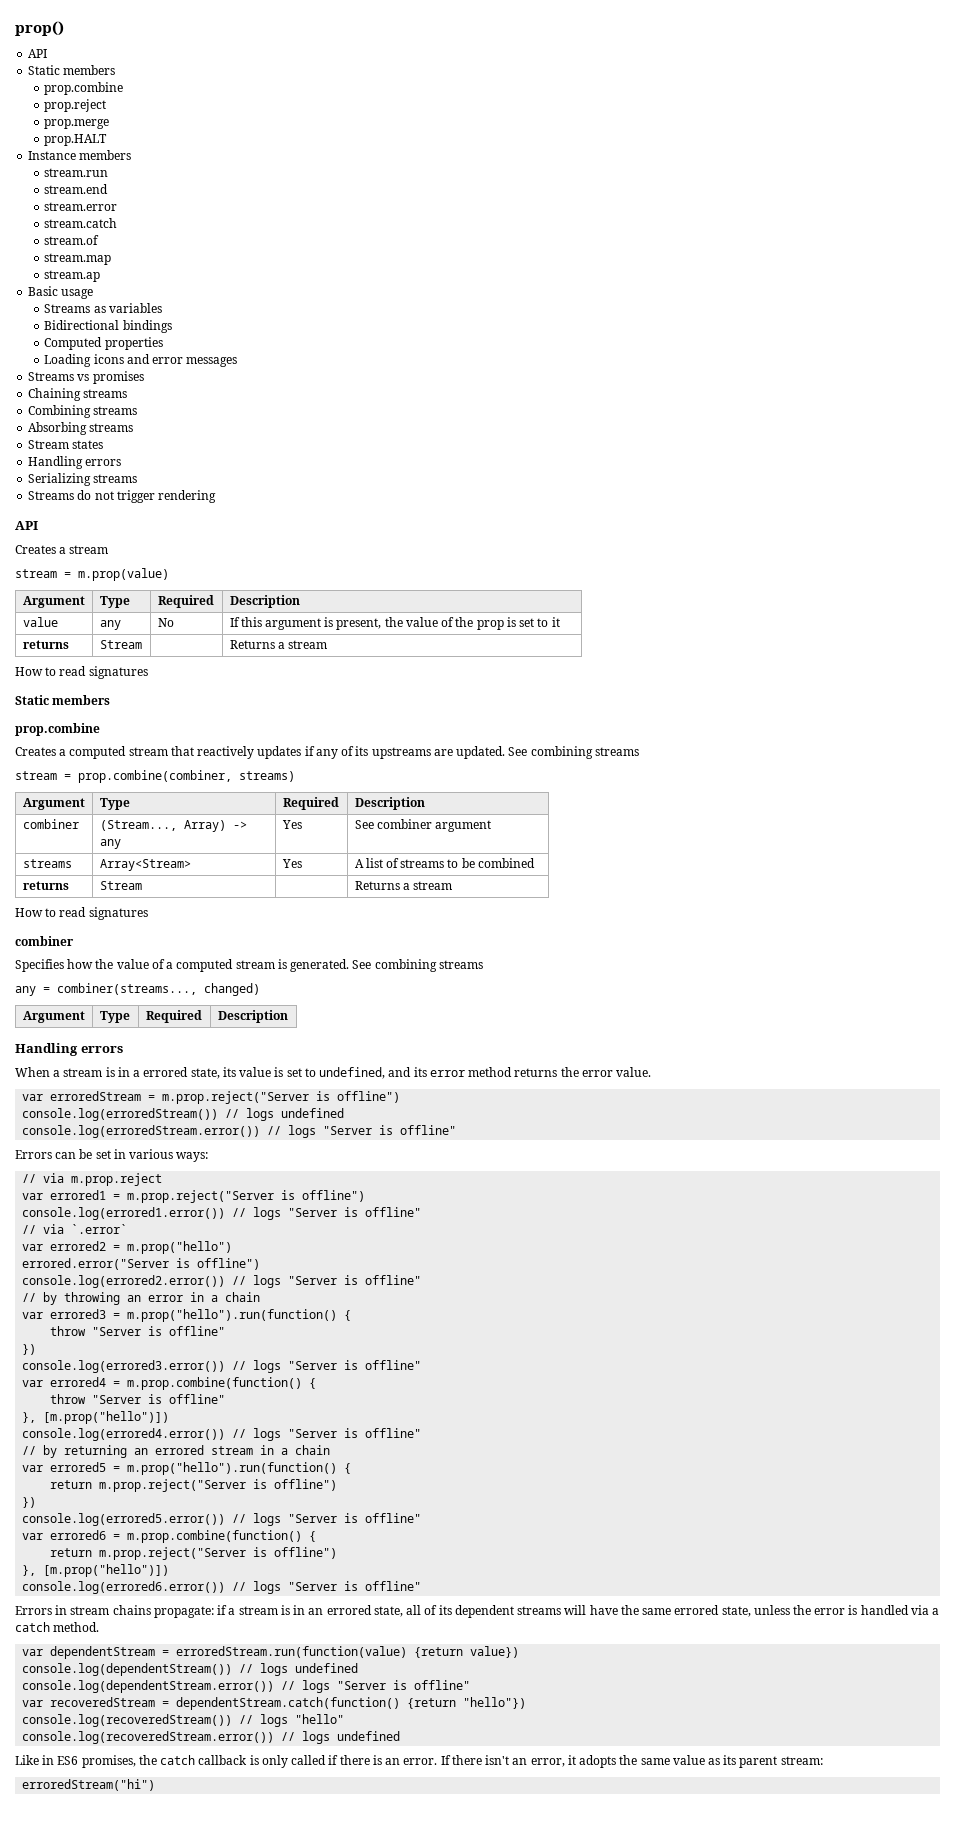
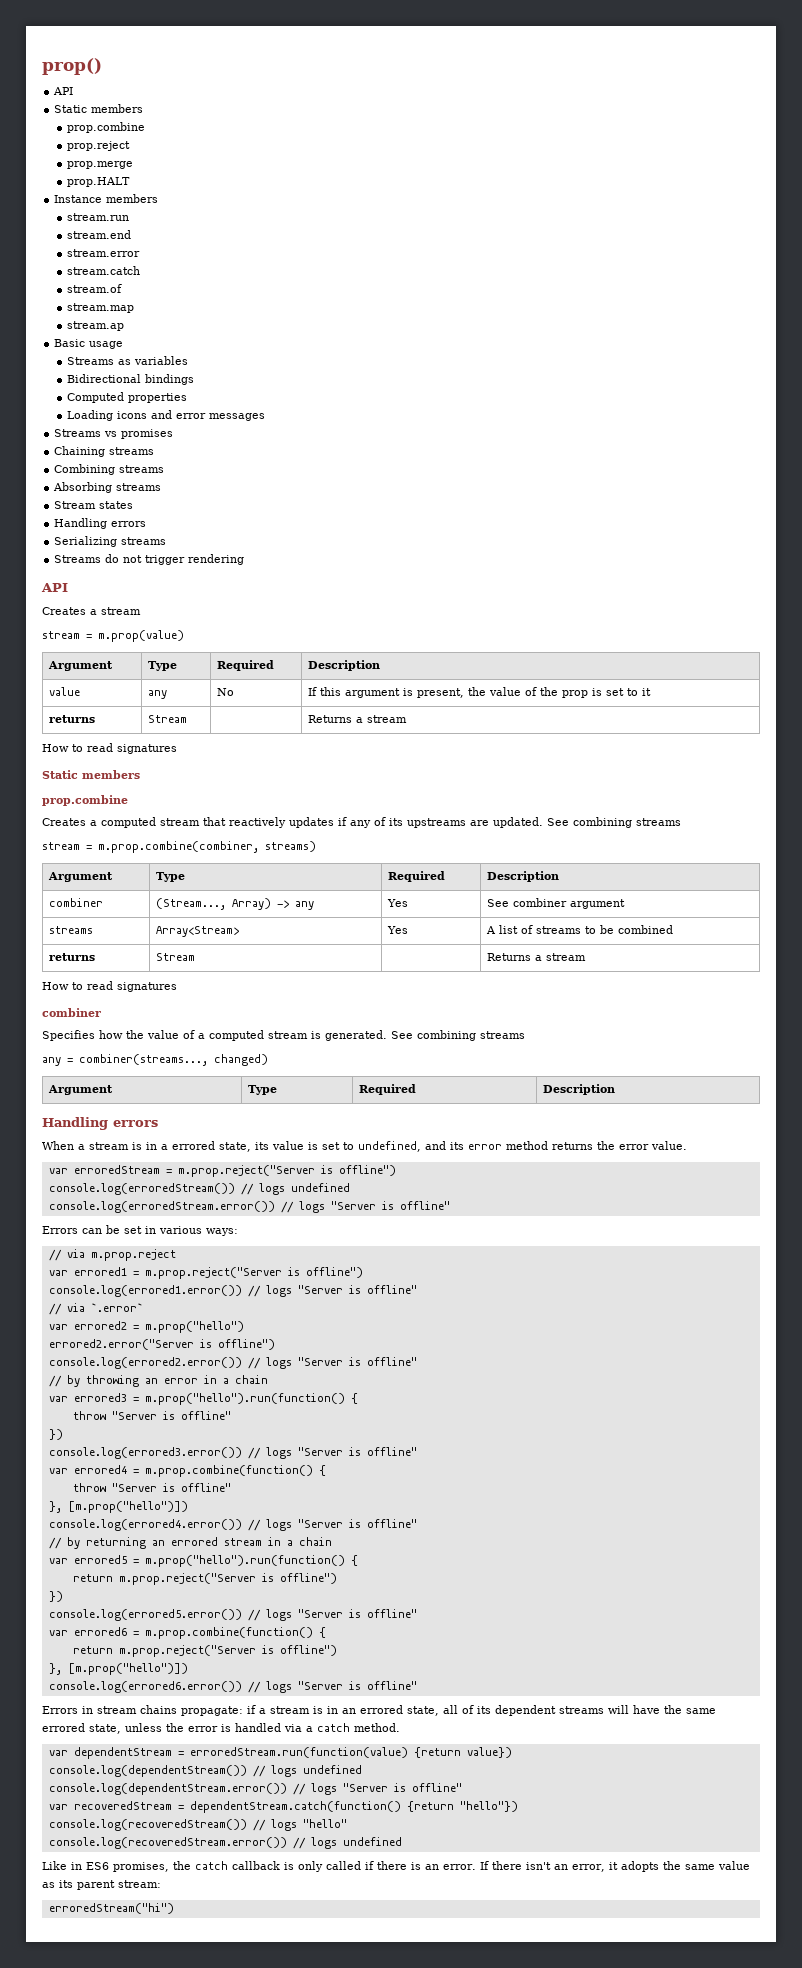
- stream = prop.combine(combiner, streams)
+ stream = m.prop.combine(combiner, streams)
- errored.error("Server is offline")
+ errored2.error("Server is offline")

